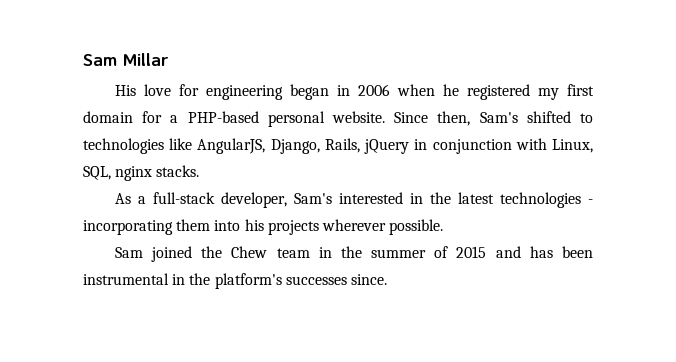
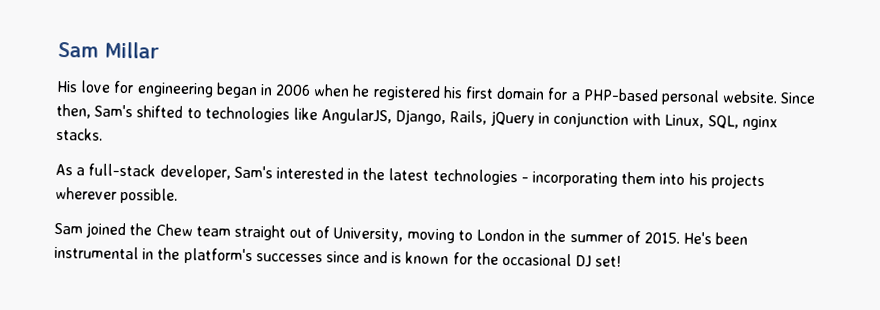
- His love for engineering began in 2006 when he registered my first domain for a PHP-based personal website.
+ His love for engineering began in 2006 when he registered his first domain for a PHP-based personal website.
- Sam joined the Chew team in the summer of 2015 and has been instrumental in the platform's successes since.
+ Sam joined the Chew team straight out of University, moving to London in the summer of 2015. He's been instrumental in the platform's successes since and is known for the occasional DJ set!

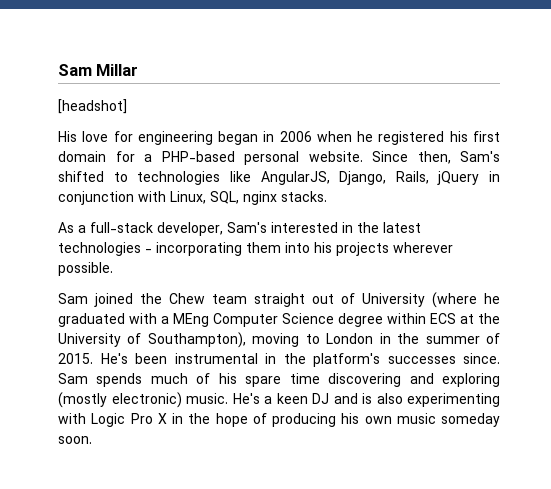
+ [headshot]
- Sam joined the Chew team straight out of University, moving to London in the summer of 2015.
+ Sam joined the Chew team straight out of University (where he graduated with a MEng Computer Science degree within ECS at the University of Southampton), moving to London in the summer of 2015.
- He's been instrumental in the platform's successes since and is known for the occasional DJ set!
+ He's been instrumental in the platform's successes since. Sam spends much of his spare time discovering and exploring (mostly electronic) music. He's a keen DJ and is also experimenting with Logic Pro X in the hope of producing his own music someday soon.

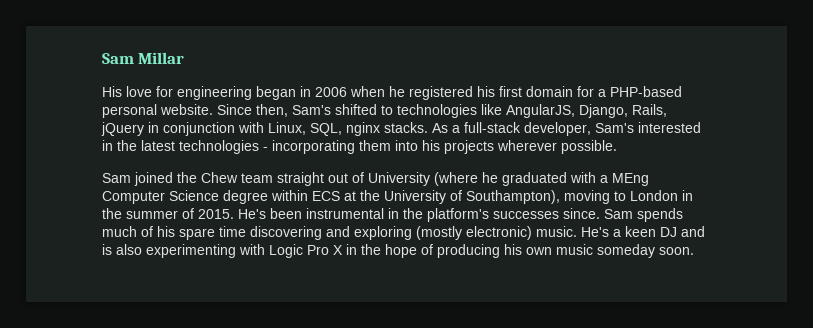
- [headshot]
- Since then, Sam's shifted to technologies like AngularJS, Django, Rails, jQuery in conjunction with Linux, SQL, nginx stacks.
- As a full-stack developer, Sam's interested in the latest technologies - incorporating them into his projects wherever possible.
+ Since then, Sam's shifted to technologies like AngularJS, Django, Rails, jQuery in conjunction with Linux, SQL, nginx stacks. As a full-stack developer, Sam's interested in the latest technologies - incorporating them into his projects wherever possible.

